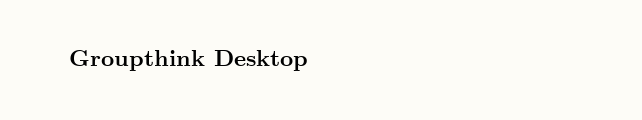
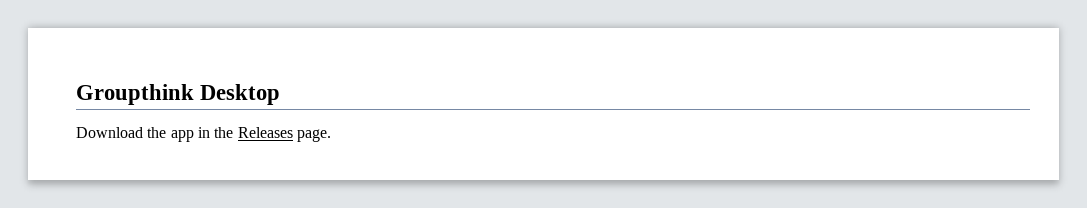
+ Download the app in the Releases page.

